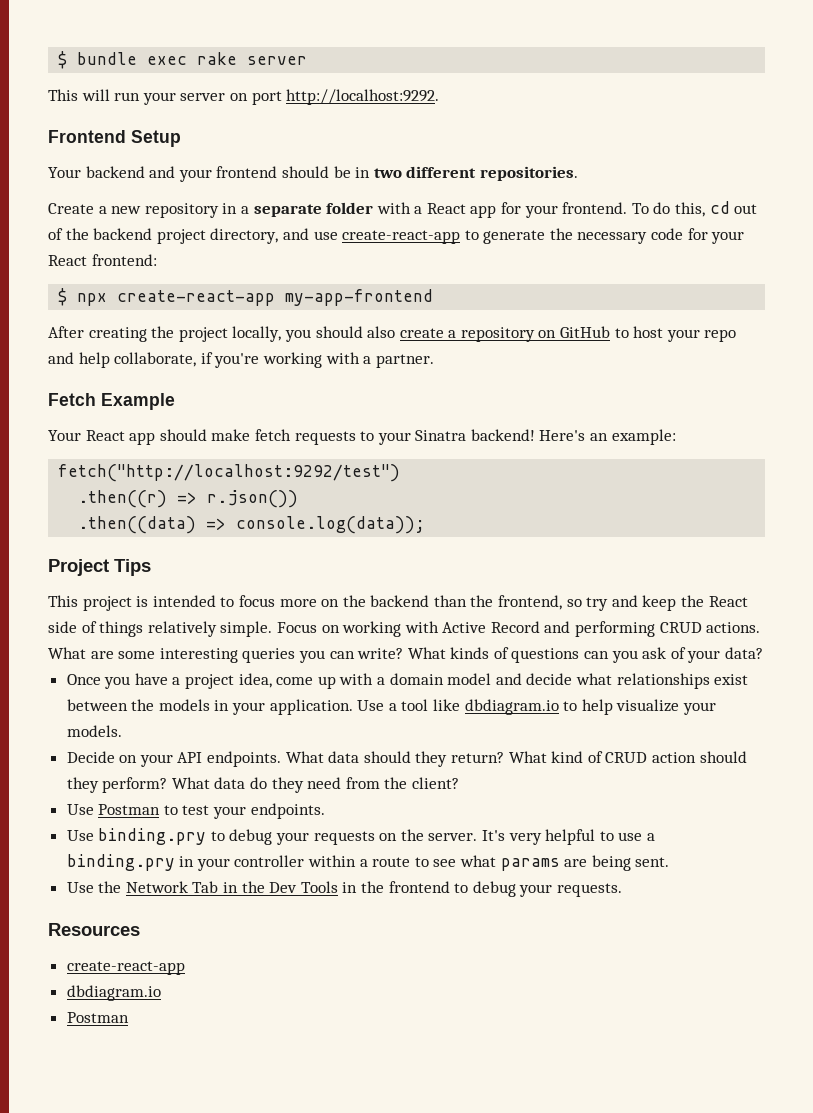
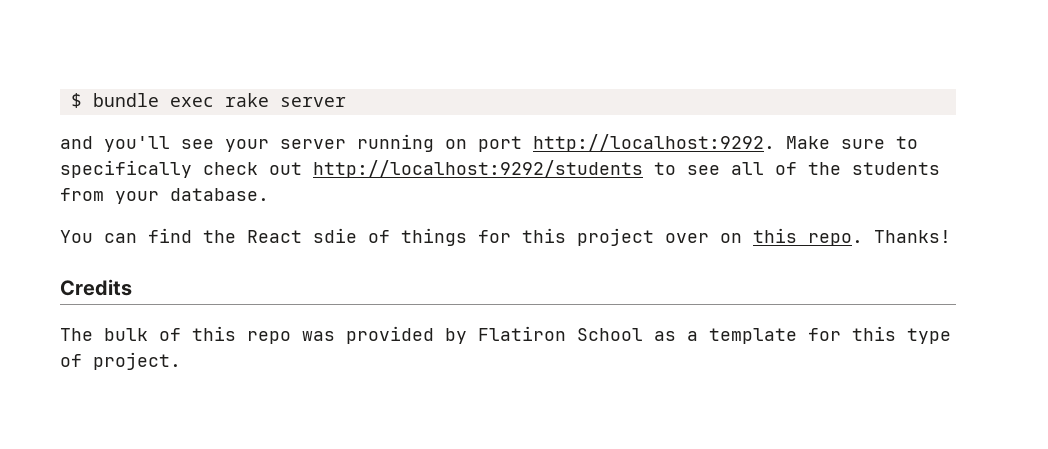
- This will run your server on port http://localhost:9292.
- Frontend Setup
- Your backend and your frontend should be in two different repositories.
- Create a new repository in a separate folder with a React app for your frontend. To do this, cd out of the backend project directory, and use create-react-app to generate the necessary code for your React frontend:
- $ npx create-react-app my-app-frontend
- After creating the project locally, you should also create a repository on GitHub to host your repo and help collaborate, if you're working with a partner.
- Fetch Example
- Your React app should make fetch requests to your Sinatra backend! Here's an example:
- fetch("http://localhost:9292/test")
- .then((r) => r.json())
- .then((data) => console.log(data));
- Project Tips
- This project is intended to focus more on the backend than the frontend, so try and keep the React side of things relatively simple. Focus on working with Active Record and performing CRUD actions. What are some interesting queries you can write? What kinds of questions can you ask of your data?
- Once you have a project idea, come up with a domain model and decide what relationships exist between the models in your application. Use a tool like dbdiagram.io to help visualize your models.
- Decide on your API endpoints. What data should they return? What kind of CRUD action should they perform? What data do they need from the client?
- Use Postman to test your endpoints.
- Use binding.pry to debug your requests on the server. It's very helpful to use a binding.pry in your controller within a route to see what params are being sent.
- Use the Network Tab in the Dev Tools in the frontend to debug your requests.
- Resources
- create-react-app
- dbdiagram.io
- Postman
+ and you'll see your server running on port http://localhost:9292. Make sure to specifically check out http://localhost:9292/students to see all of the students from your database.
+ You can find the React sdie of things for this project over on this repo. Thanks!
+ Credits
+ The bulk of this repo was provided by Flatiron School as a template for this type of project.

